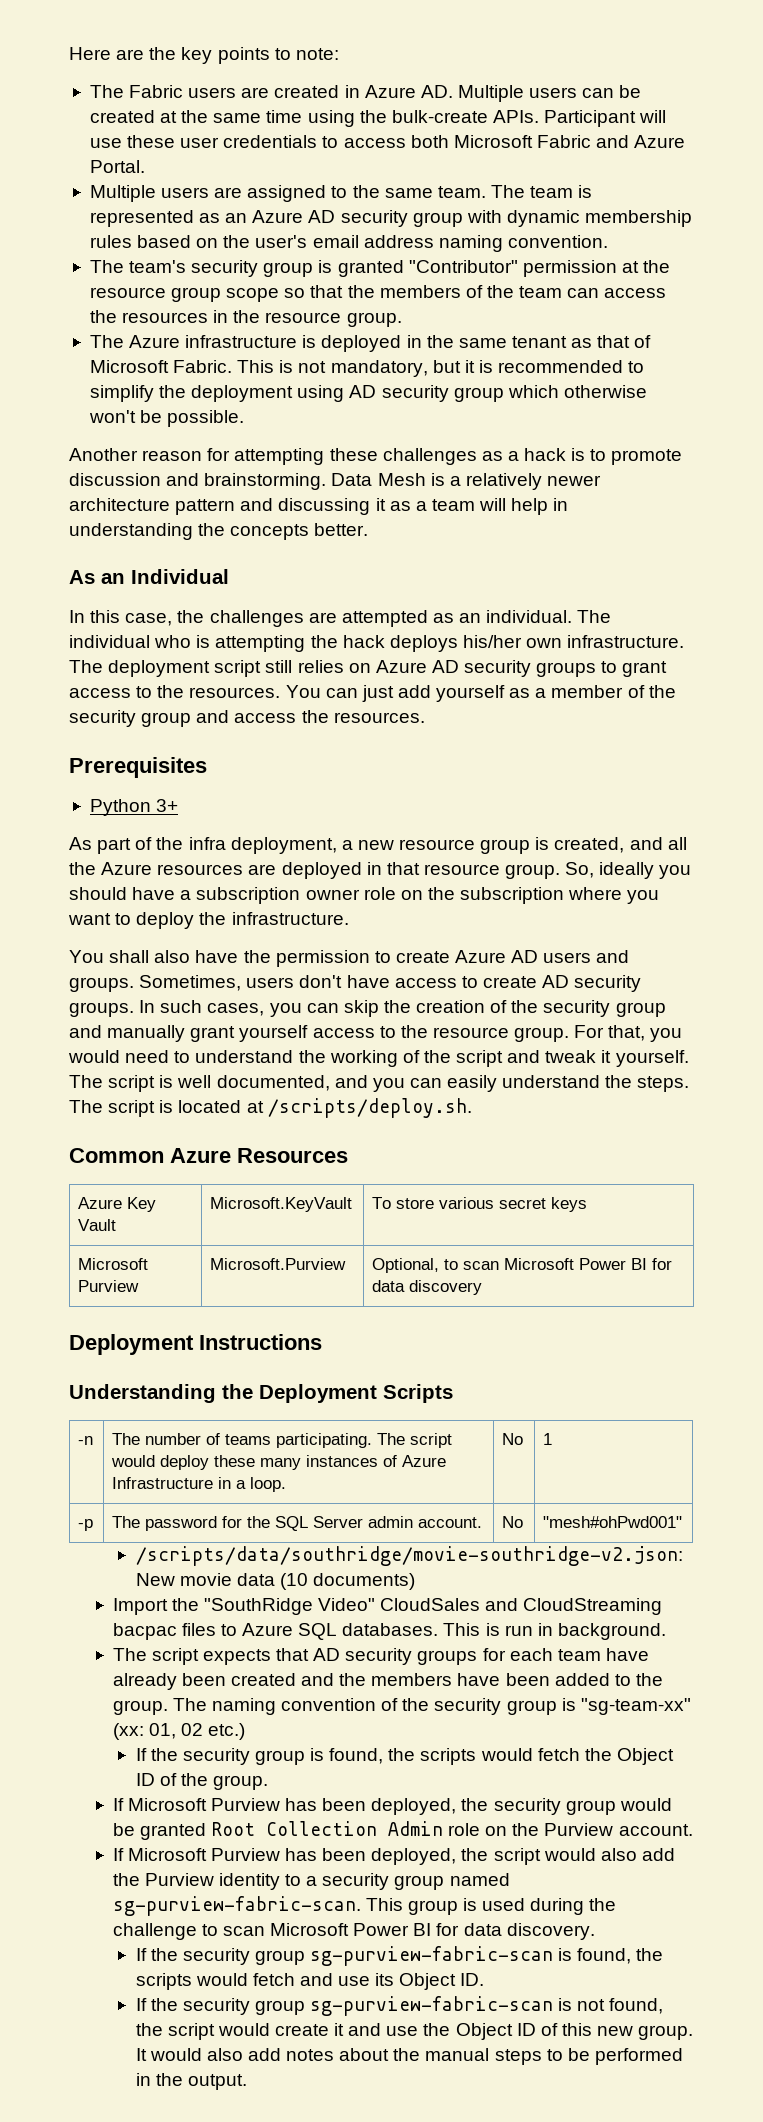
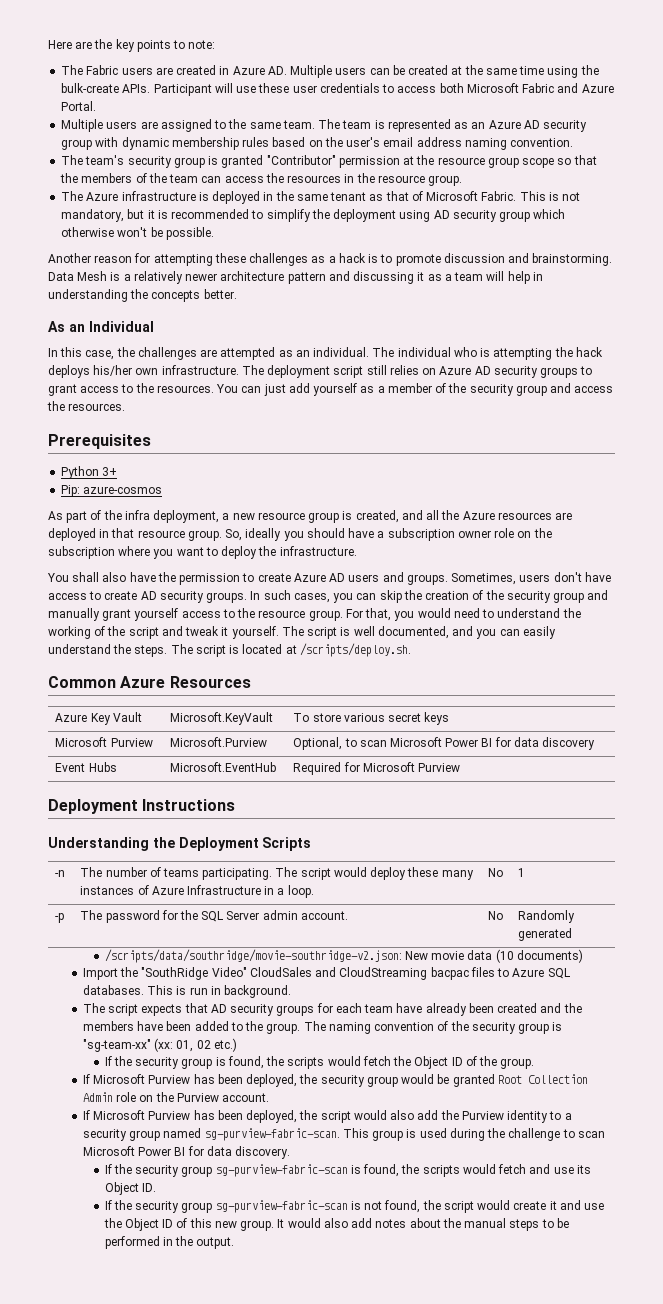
+ Pip: azure-cosmos
+ Event Hubs | Microsoft.EventHub | Required for Microsoft Purview
- -p | The password for the SQL Server admin account. | No | "mesh#ohPwd001"
+ -p | The password for the SQL Server admin account. | No | Randomly generated

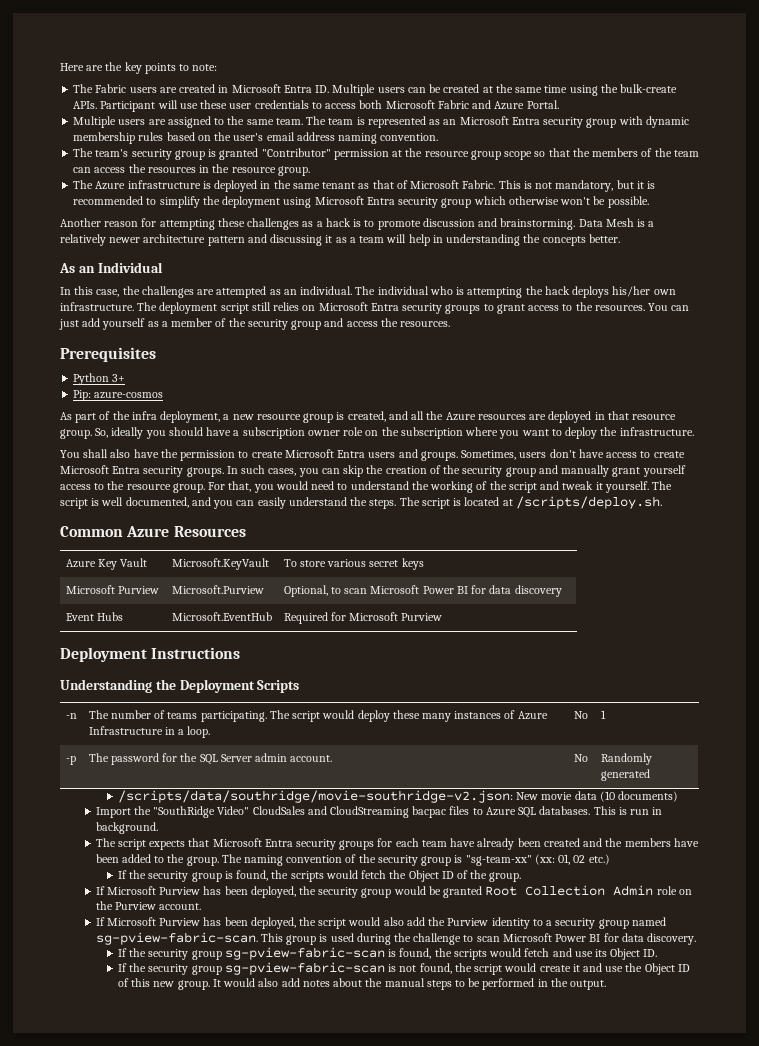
- The Fabric users are created in Azure AD. Multiple users can be created at the same time using the bulk-create APIs.
+ The Fabric users are created in Microsoft Entra ID. Multiple users can be created at the same time using the bulk-create APIs.
- The team is represented as an Azure AD security group with dynamic membership rules based on the user's email address naming convention.
+ The team is represented as an Microsoft Entra security group with dynamic membership rules based on the user's email address naming convention.
- This is not mandatory, but it is recommended to simplify the deployment using AD security group which otherwise won't be possible.
+ This is not mandatory, but it is recommended to simplify the deployment using Microsoft Entra security group which otherwise won't be possible.
- The deployment script still relies on Azure AD security groups to grant access to the resources.
+ The deployment script still relies on Microsoft Entra security groups to grant access to the resources.
- You shall also have the permission to create Azure AD users and groups.
+ You shall also have the permission to create Microsoft Entra users and groups.
- Sometimes, users don't have access to create AD security groups.
+ Sometimes, users don't have access to create Microsoft Entra security groups.
- The script expects that AD security groups for each team have already been created and the members have been added to the group.
+ The script expects that Microsoft Entra security groups for each team have already been created and the members have been added to the group.
- If Microsoft Purview has been deployed, the script would also add the Purview identity to a security group named sg-purview-fabric-scan.
+ If Microsoft Purview has been deployed, the script would also add the Purview identity to a security group named sg-pview-fabric-scan.
- If the security group sg-purview-fabric-scan is found, the scripts would fetch and use its Object ID.
+ If the security group sg-pview-fabric-scan is found, the scripts would fetch and use its Object ID.
- If the security group sg-purview-fabric-scan is not found, the script would create it and use the Object ID of this new group.
+ If the security group sg-pview-fabric-scan is not found, the script would create it and use the Object ID of this new group.

